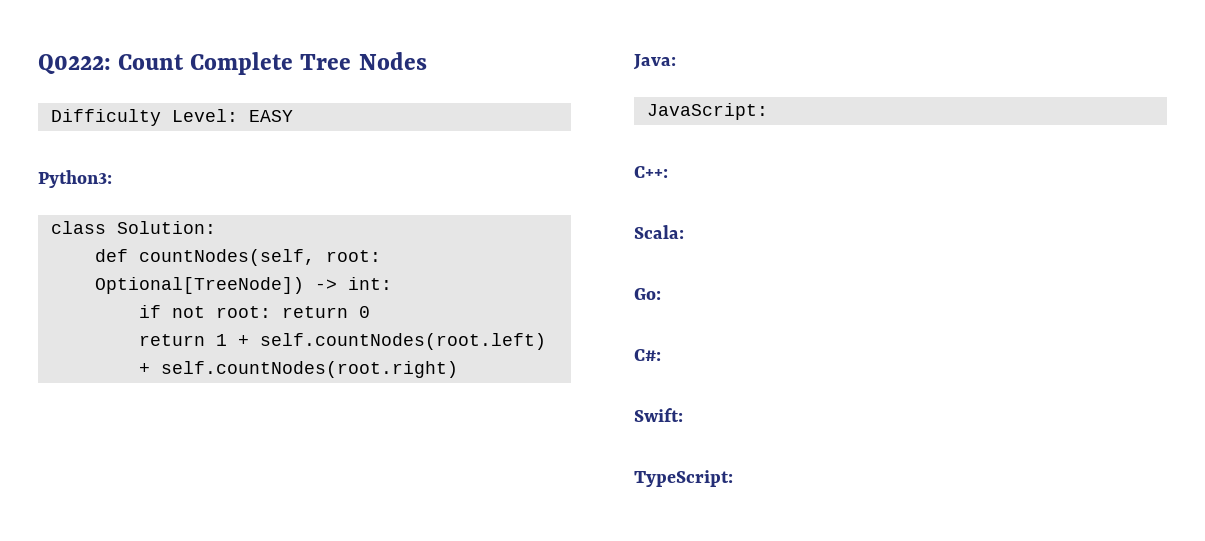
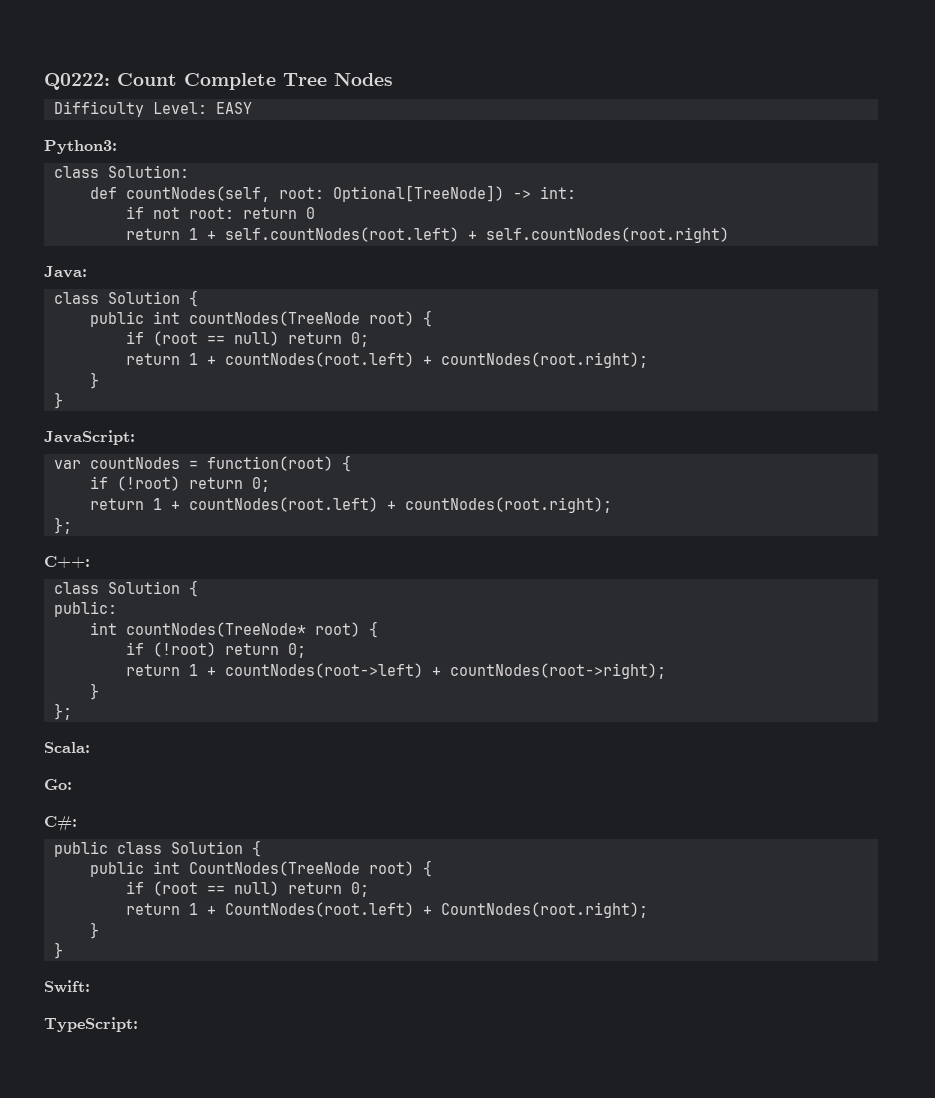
  Java:
+ class Solution {
+ public int countNodes(TreeNode root) {
+ if (root == null) return 0;
+ return 1 + countNodes(root.left) + countNodes(root.right);
+ }
+ }
  JavaScript:
+ var countNodes = function(root) {
+ if (!root) return 0;
+ return 1 + countNodes(root.left) + countNodes(root.right);
+ };
  C++:
+ class Solution {
+ public:
+ int countNodes(TreeNode* root) {
+ if (!root) return 0;
+ return 1 + countNodes(root->left) + countNodes(root->right);
+ }
+ };
  Scala:
  Go:
  C#:
+ public class Solution {
+ public int CountNodes(TreeNode root) {
+ if (root == null) return 0;
+ return 1 + CountNodes(root.left) + CountNodes(root.right);
+ }
+ }

